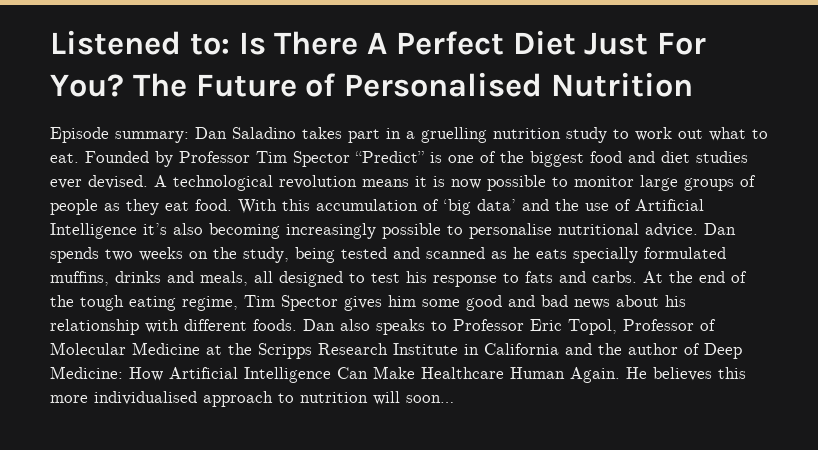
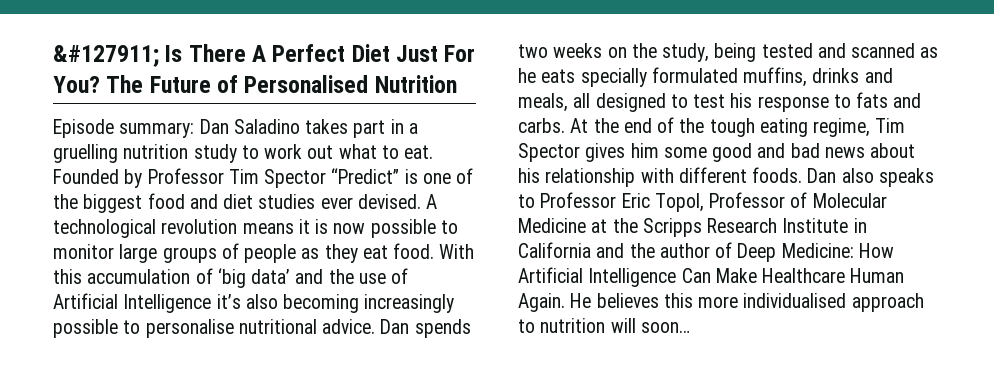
- Listened to: Is There A Perfect Diet Just For You?
+ &#127911; Is There A Perfect Diet Just For You?

